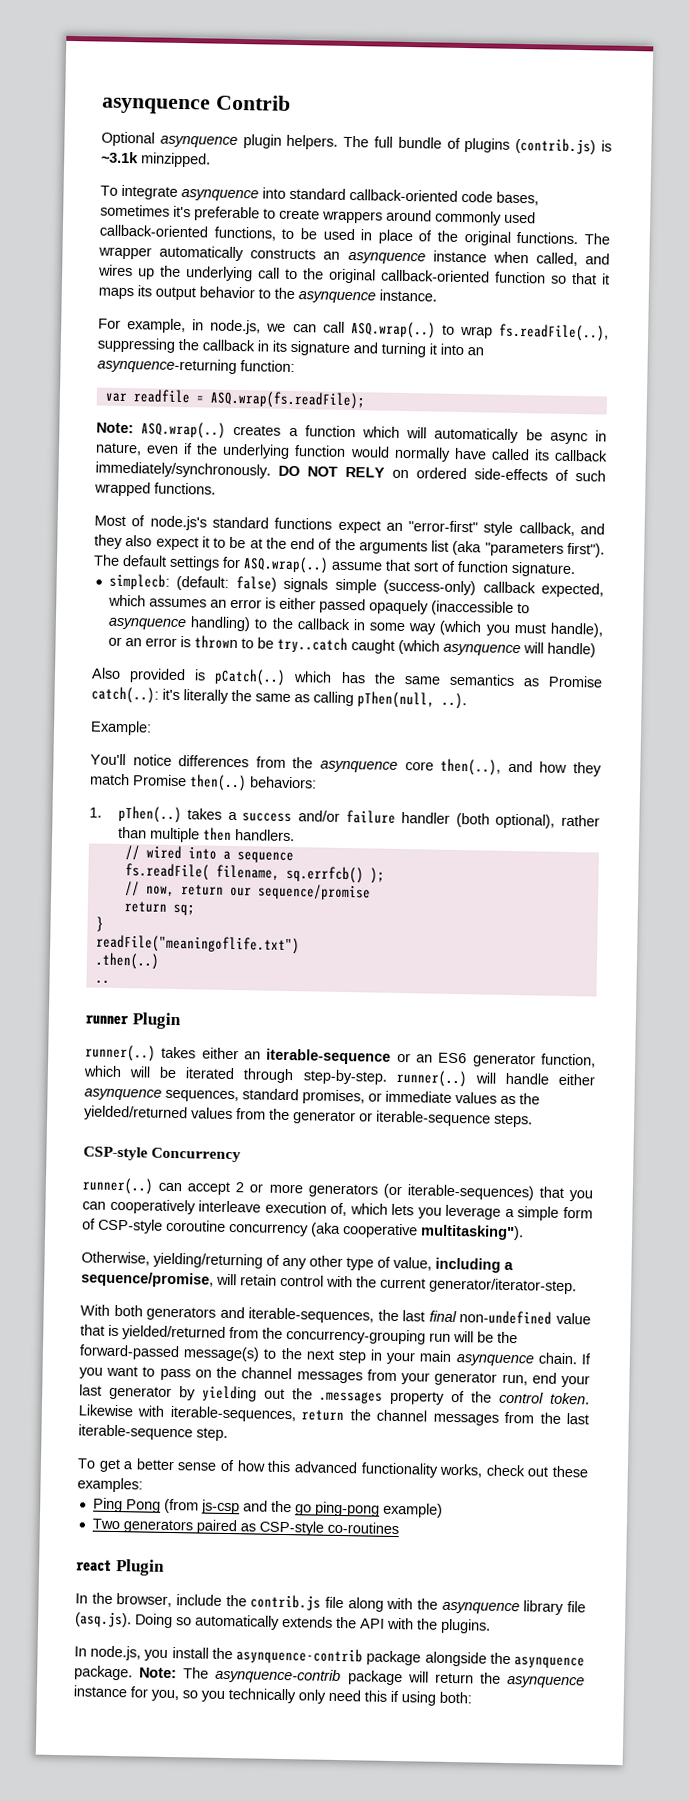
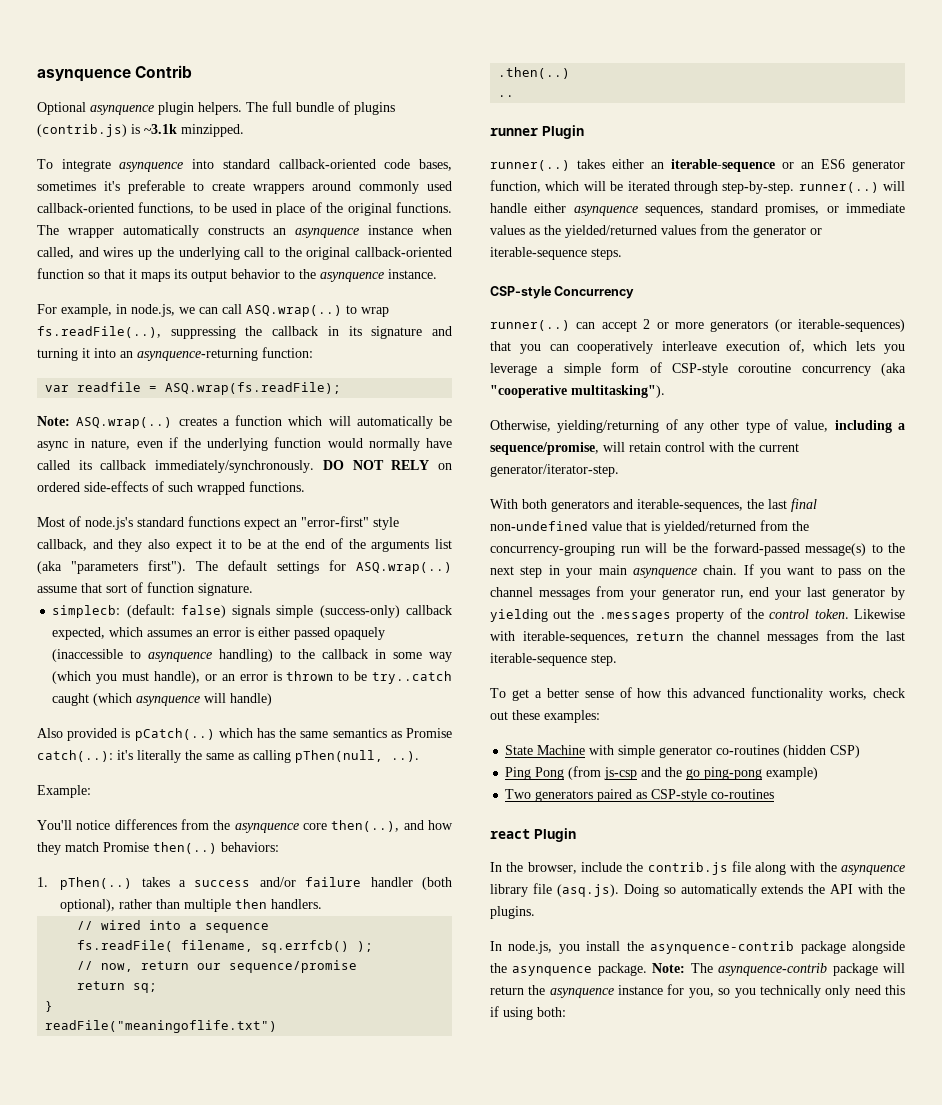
- runner(..) can accept 2 or more generators (or iterable-sequences) that you can cooperatively interleave execution of, which lets you leverage a simple form of CSP-style coroutine concurrency (aka cooperative multitasking").
+ runner(..) can accept 2 or more generators (or iterable-sequences) that you can cooperatively interleave execution of, which lets you leverage a simple form of CSP-style coroutine concurrency (aka "cooperative multitasking").
+ State Machine with simple generator co-routines (hidden CSP)

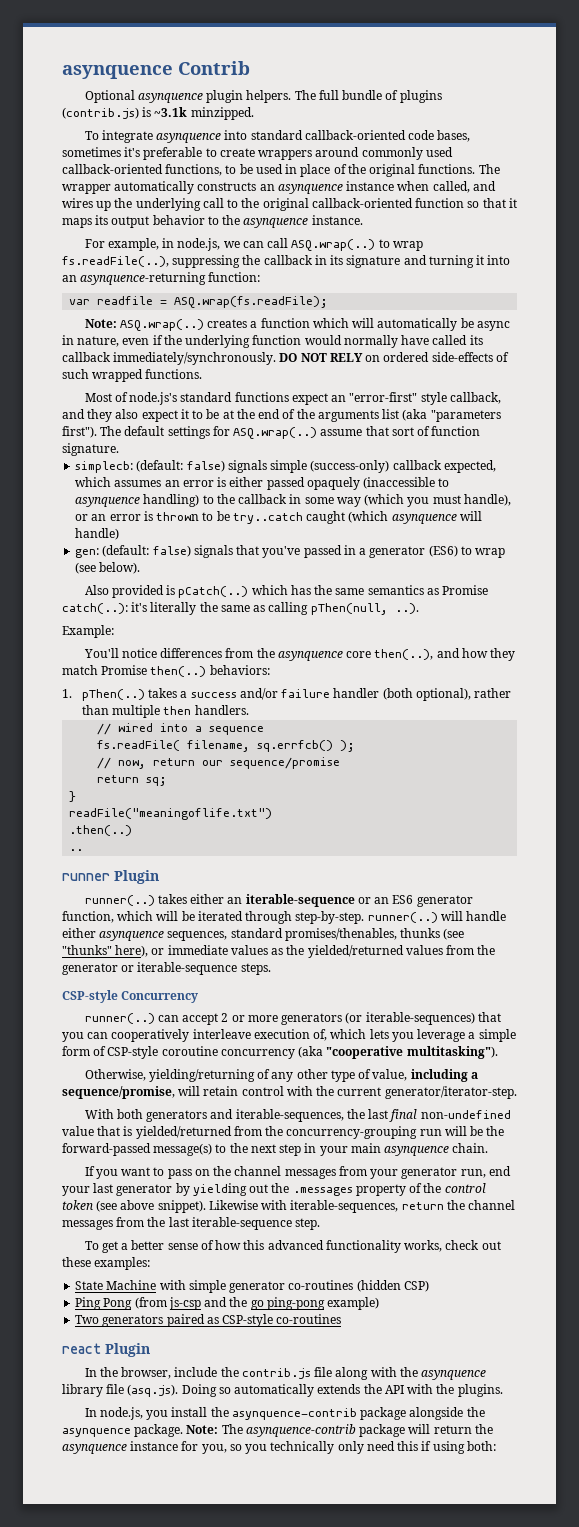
+ gen: (default: false) signals that you've passed in a generator (ES6) to wrap (see below).
- runner(..) takes either an iterable-sequence or an ES6 generator function, which will be iterated through step-by-step. runner(..) will handle either asynquence sequences, standard promises, or immediate values as the yielded/returned values from the generator or iterable-sequence steps.
+ runner(..) takes either an iterable-sequence or an ES6 generator function, which will be iterated through step-by-step. runner(..) will handle either asynquence sequences, standard promises/thenables, thunks (see "thunks" here), or immediate values as the yielded/returned values from the generator or iterable-sequence steps.
- With both generators and iterable-sequences, the last final non-undefined value that is yielded/returned from the concurrency-grouping run will be the forward-passed message(s) to the next step in your main asynquence chain. If you want to pass on the channel messages from your generator run, end your last generator by yielding out the .messages property of the control token.
+ With both generators and iterable-sequences, the last final non-undefined value that is yielded/returned from the concurrency-grouping run will be the forward-passed message(s) to the next step in your main asynquence chain.
+ If you want to pass on the channel messages from your generator run, end your last generator by yielding out the .messages property of the control token (see above snippet).

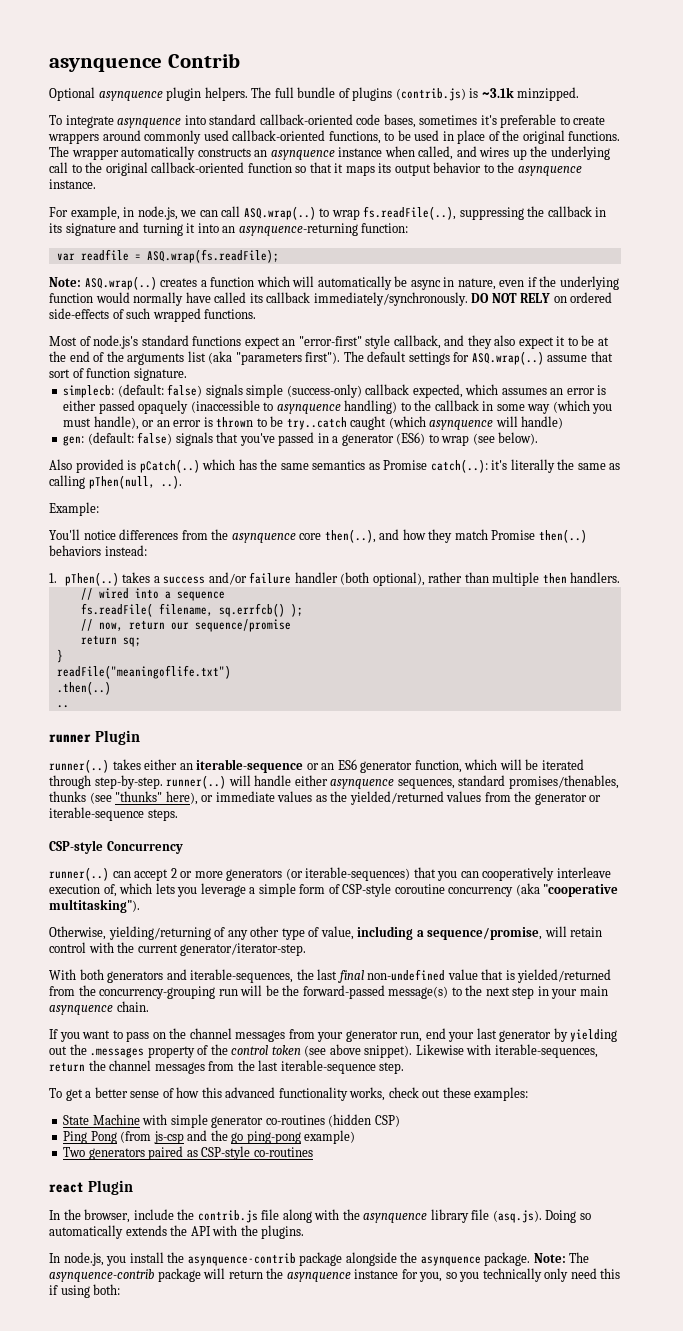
- You'll notice differences from the asynquence core then(..), and how they match Promise then(..) behaviors:
+ You'll notice differences from the asynquence core then(..), and how they match Promise then(..) behaviors instead:

